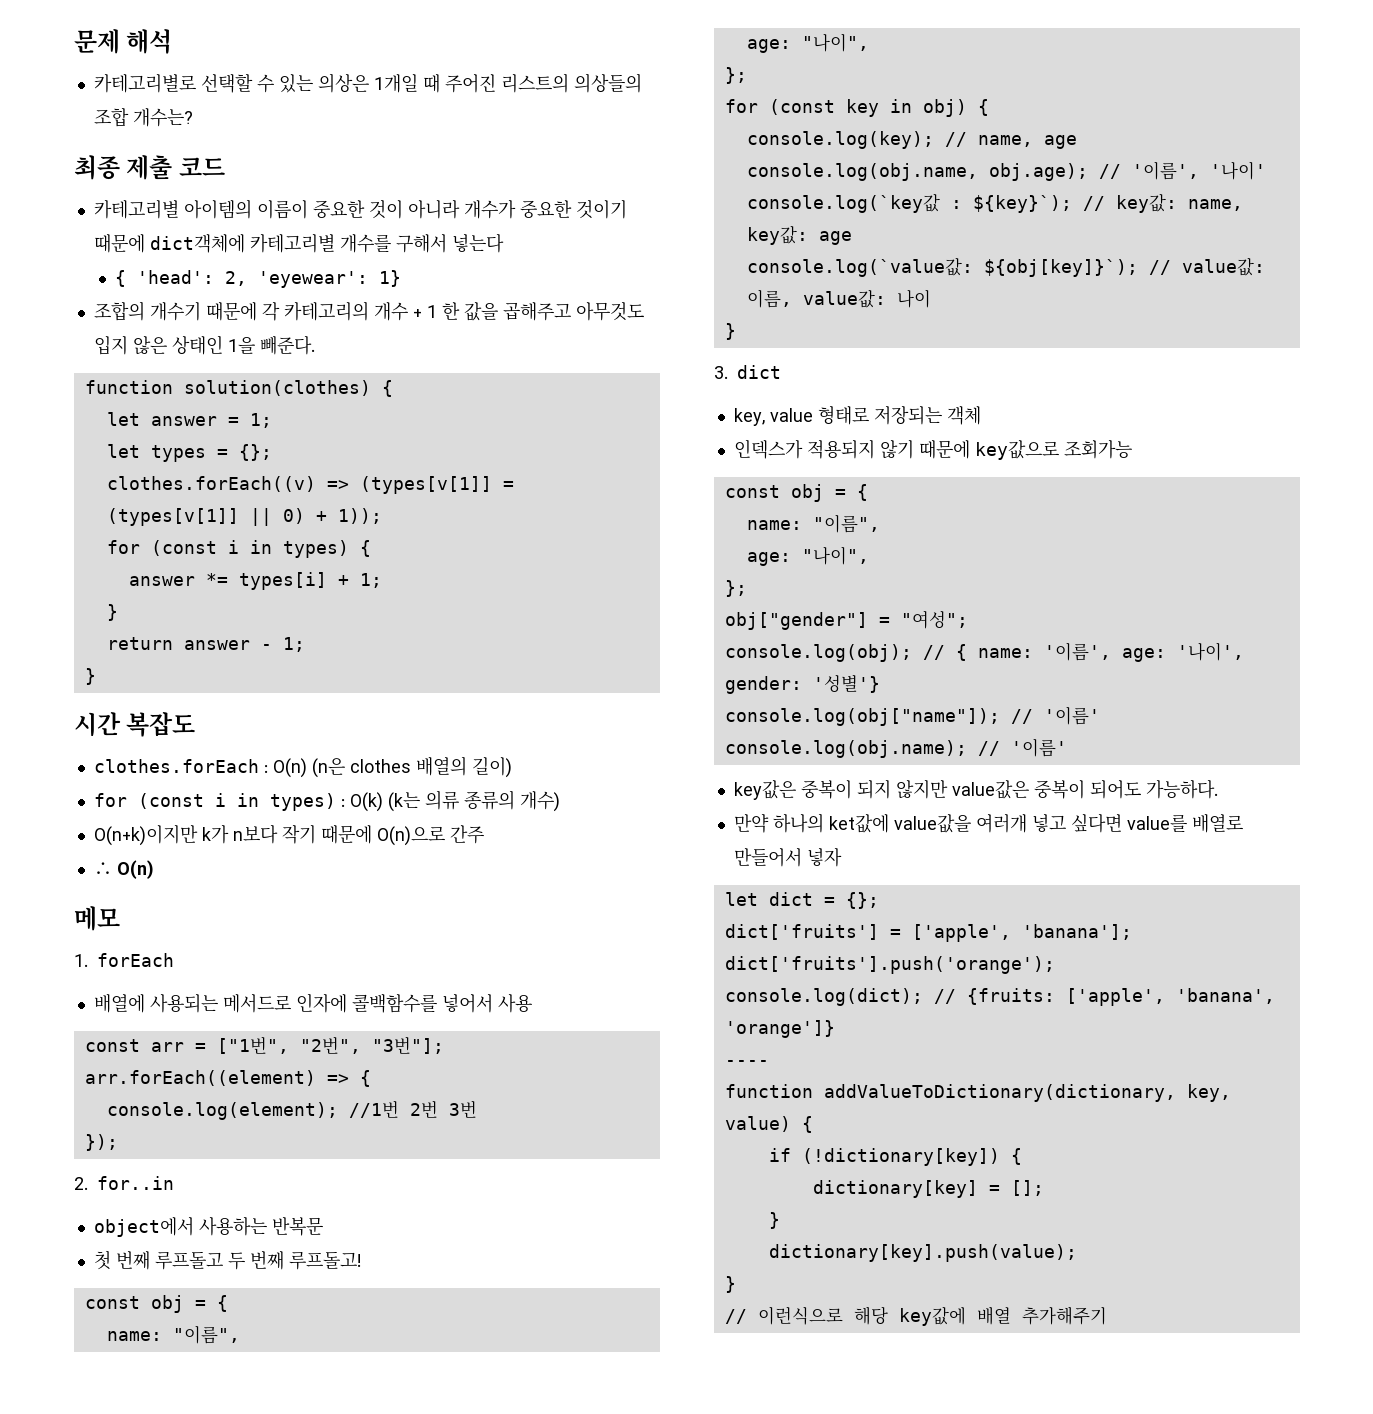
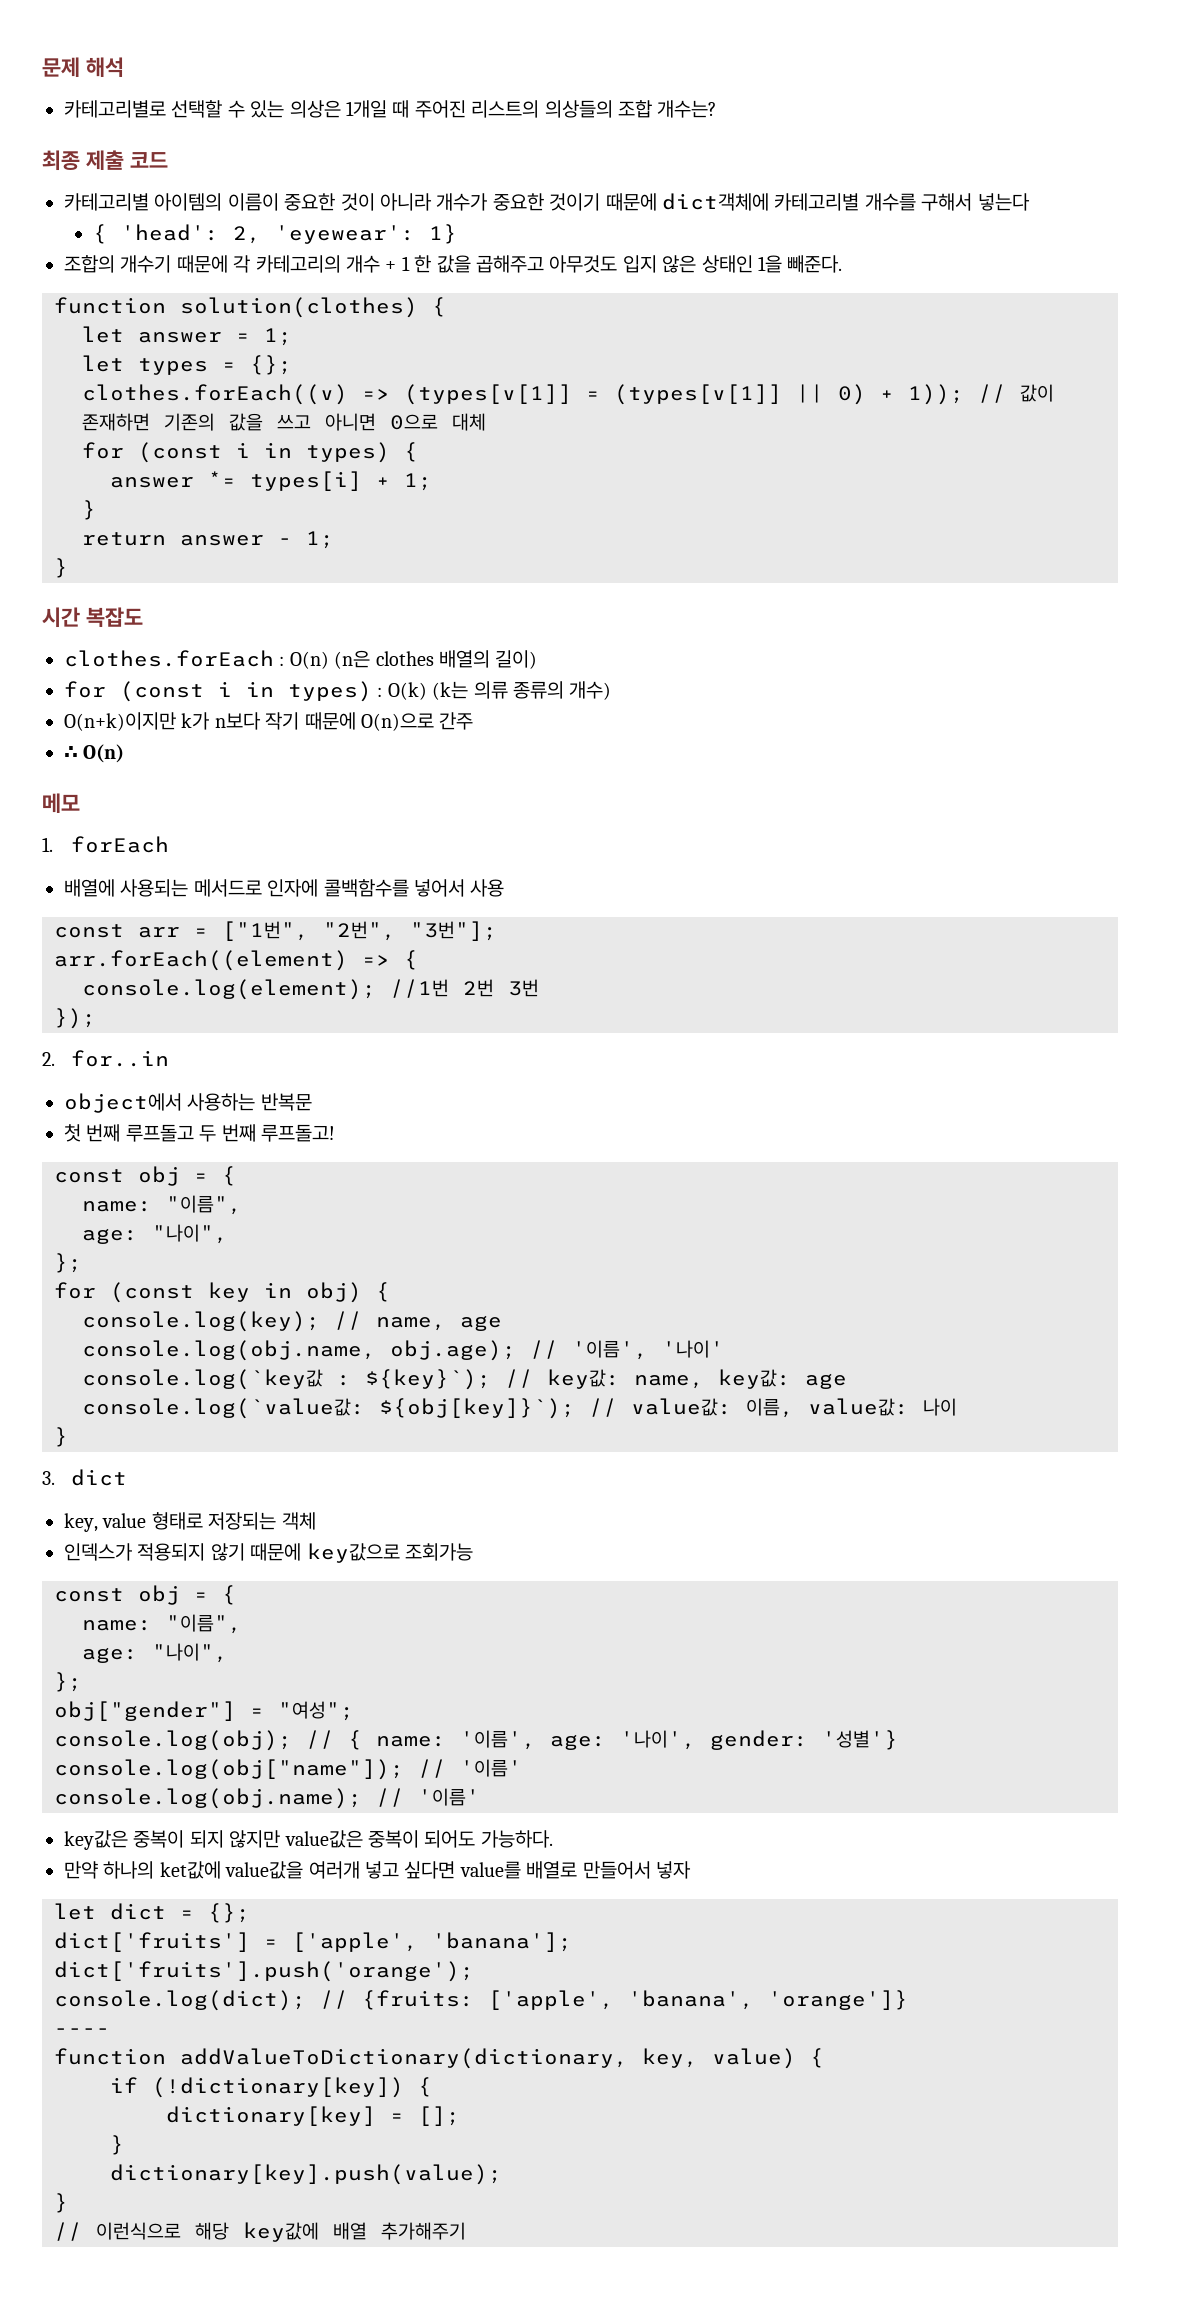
- clothes.forEach((v) => (types[v[1]] = (types[v[1]] || 0) + 1));
+ clothes.forEach((v) => (types[v[1]] = (types[v[1]] || 0) + 1)); // 값이 존재하면 기존의 값을 쓰고 아니면 0으로 대체

